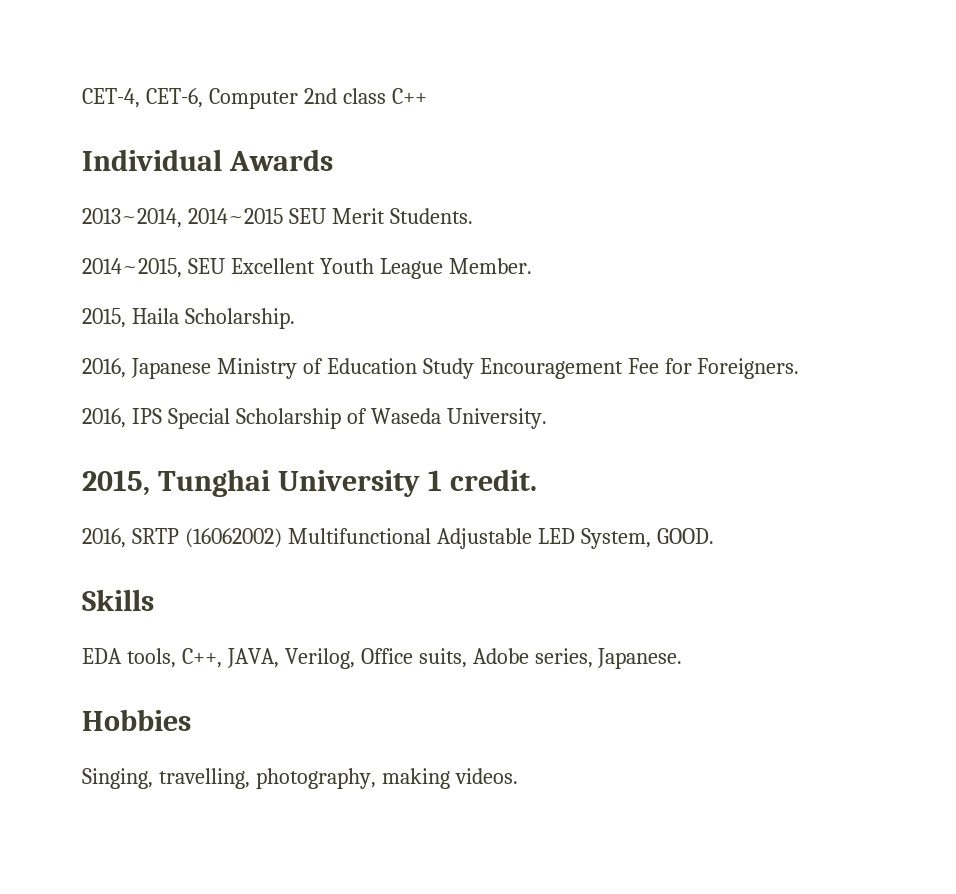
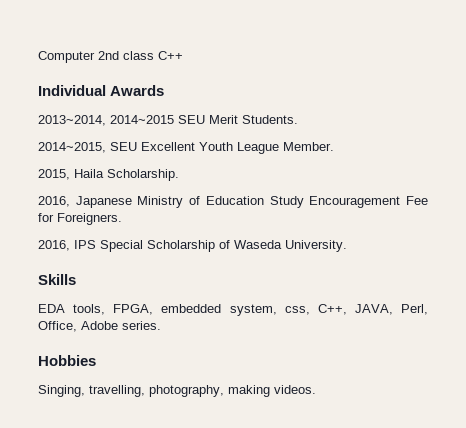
- CET-4, CET-6, Computer 2nd class C++
+ Computer 2nd class C++
- 2015, Tunghai University 1 credit.
- 2016, SRTP (16062002) Multifunctional Adjustable LED System, GOOD.
  Skills
- EDA tools, C++, JAVA, Verilog, Office suits, Adobe series, Japanese.
+ EDA tools, FPGA, embedded system, css, C++, JAVA, Perl, Office, Adobe series.

